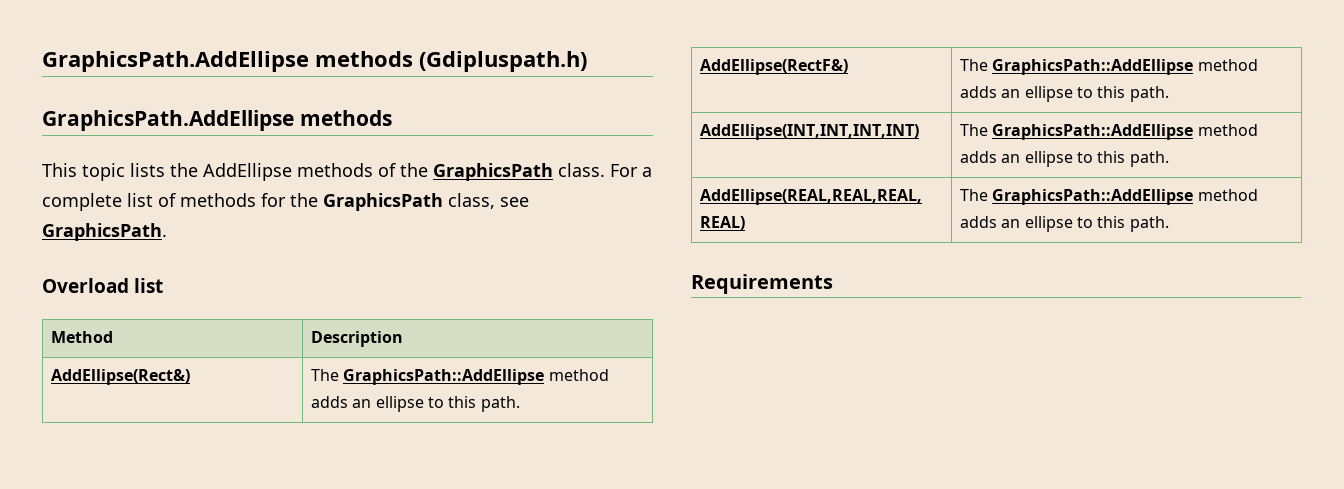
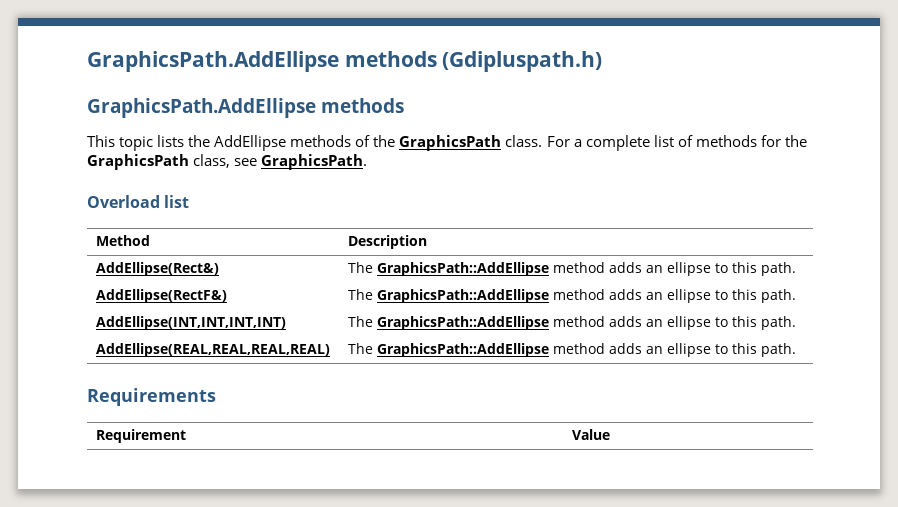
+ Requirement | Value

